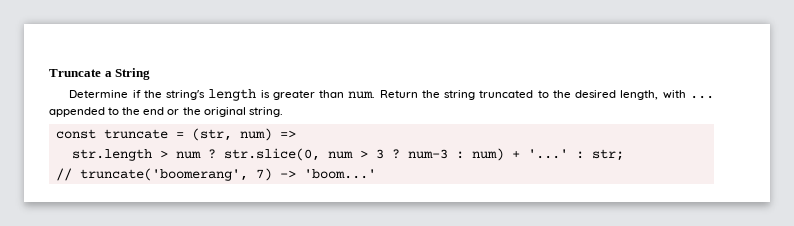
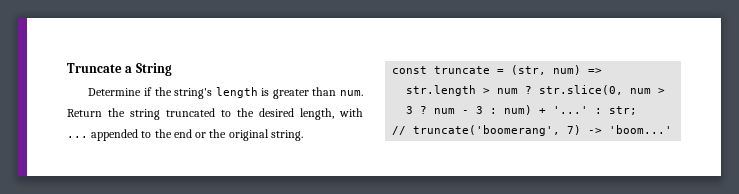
- str.length > num ? str.slice(0, num > 3 ? num-3 : num) + '...' : str;
+ str.length > num ? str.slice(0, num > 3 ? num - 3 : num) + '...' : str;

